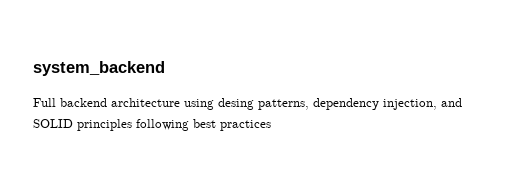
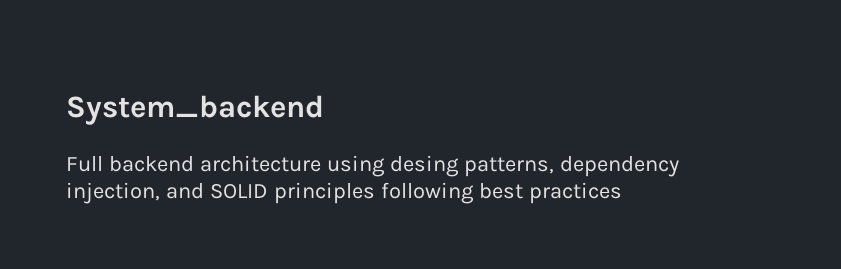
- system_backend
+ System_backend

